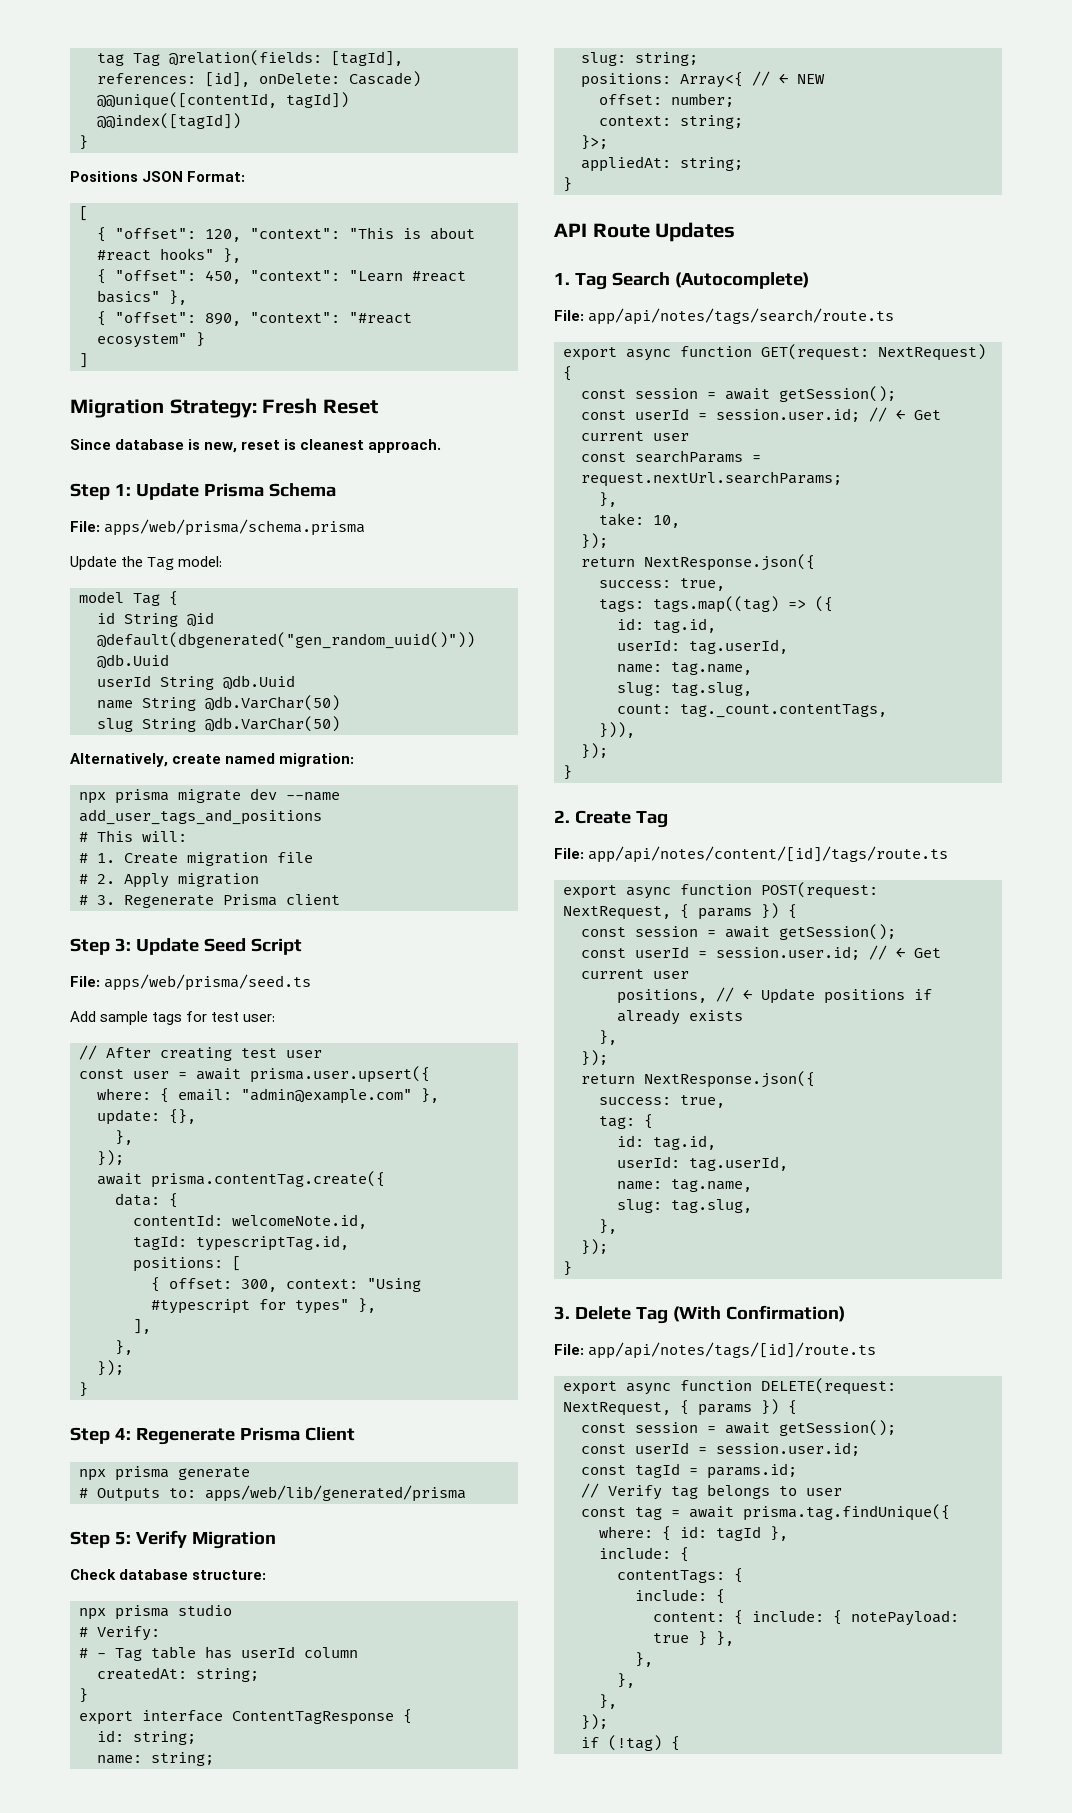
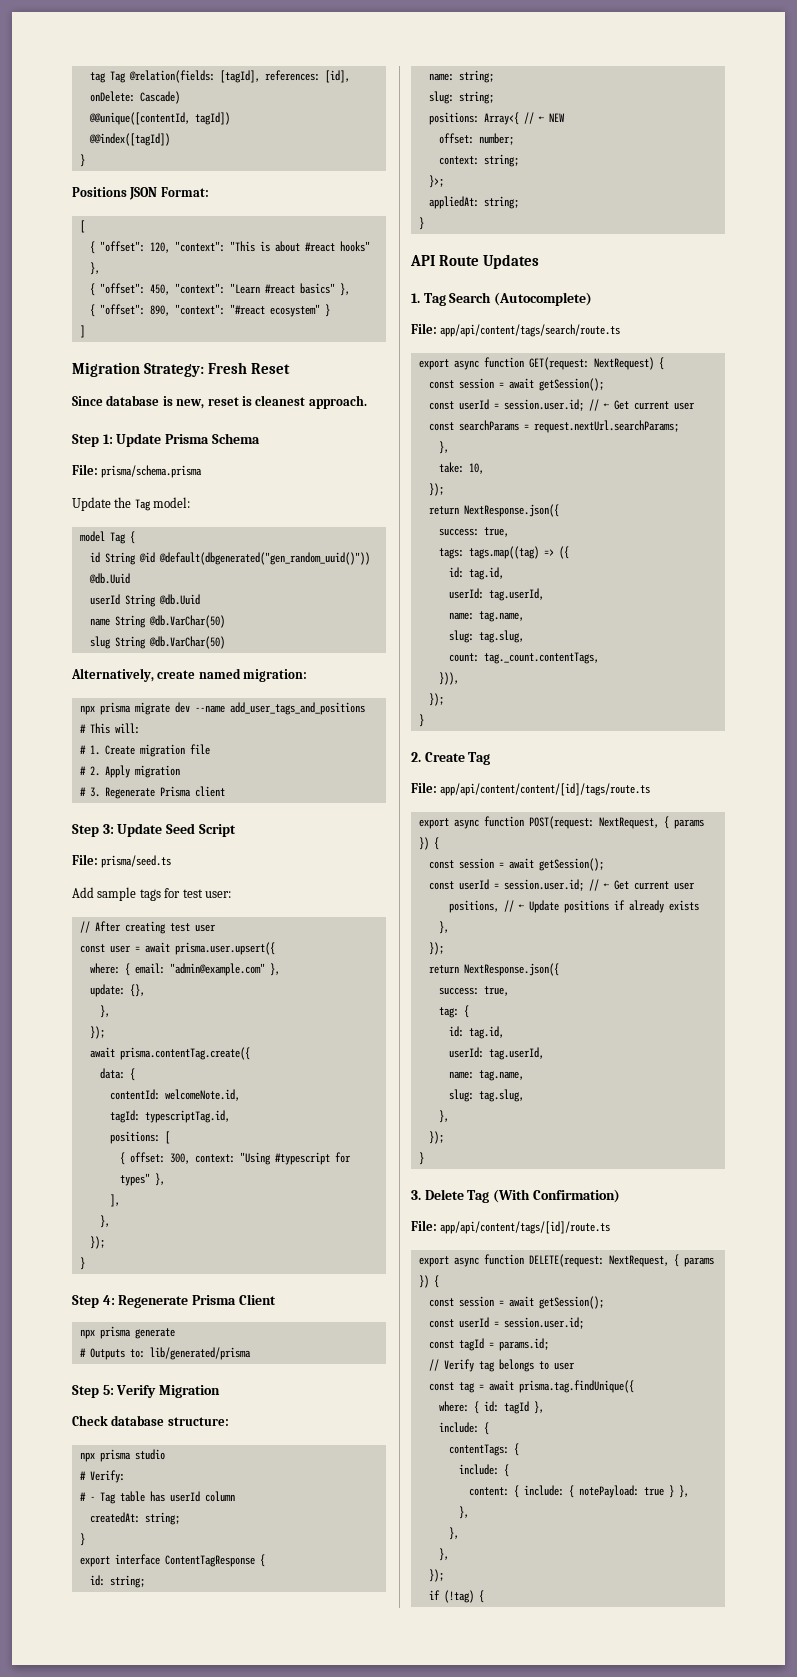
- File: apps/web/prisma/schema.prisma
+ File: prisma/schema.prisma
- File: apps/web/prisma/seed.ts
+ File: prisma/seed.ts
- # Outputs to: apps/web/lib/generated/prisma
+ # Outputs to: lib/generated/prisma
- File: app/api/notes/tags/search/route.ts
+ File: app/api/content/tags/search/route.ts
- File: app/api/notes/content/[id]/tags/route.ts
+ File: app/api/content/content/[id]/tags/route.ts
- File: app/api/notes/tags/[id]/route.ts
+ File: app/api/content/tags/[id]/route.ts

